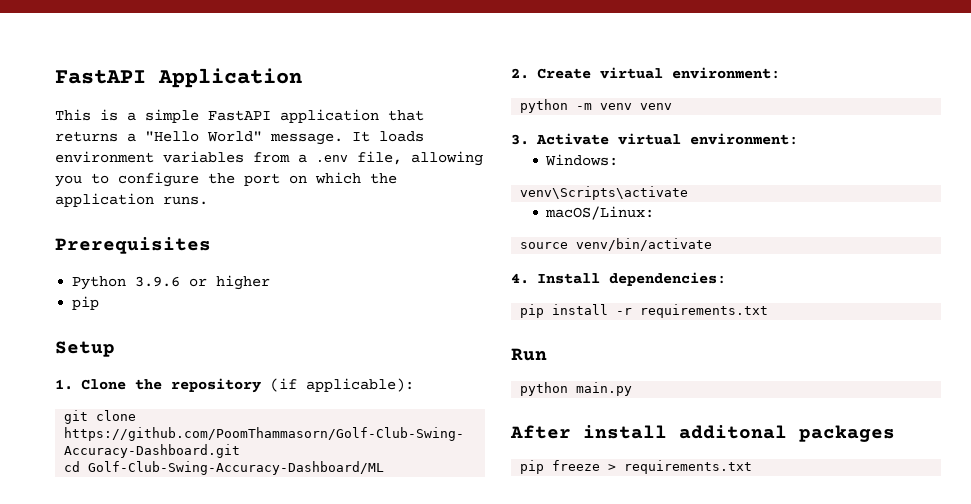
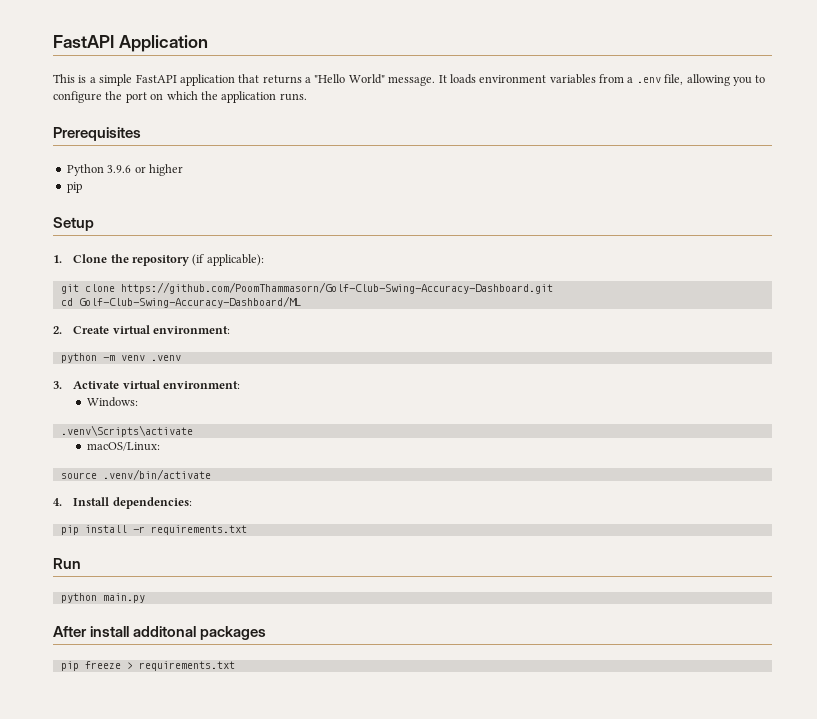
- python -m venv venv
+ python -m venv .venv
- venv\Scripts\activate
+ .venv\Scripts\activate
- source venv/bin/activate
+ source .venv/bin/activate

